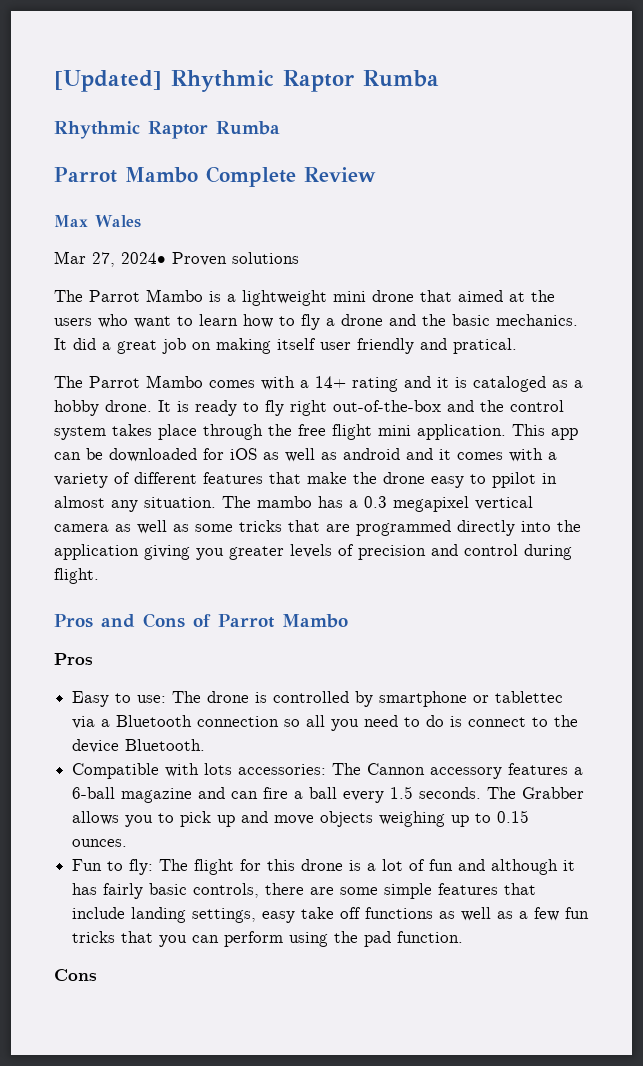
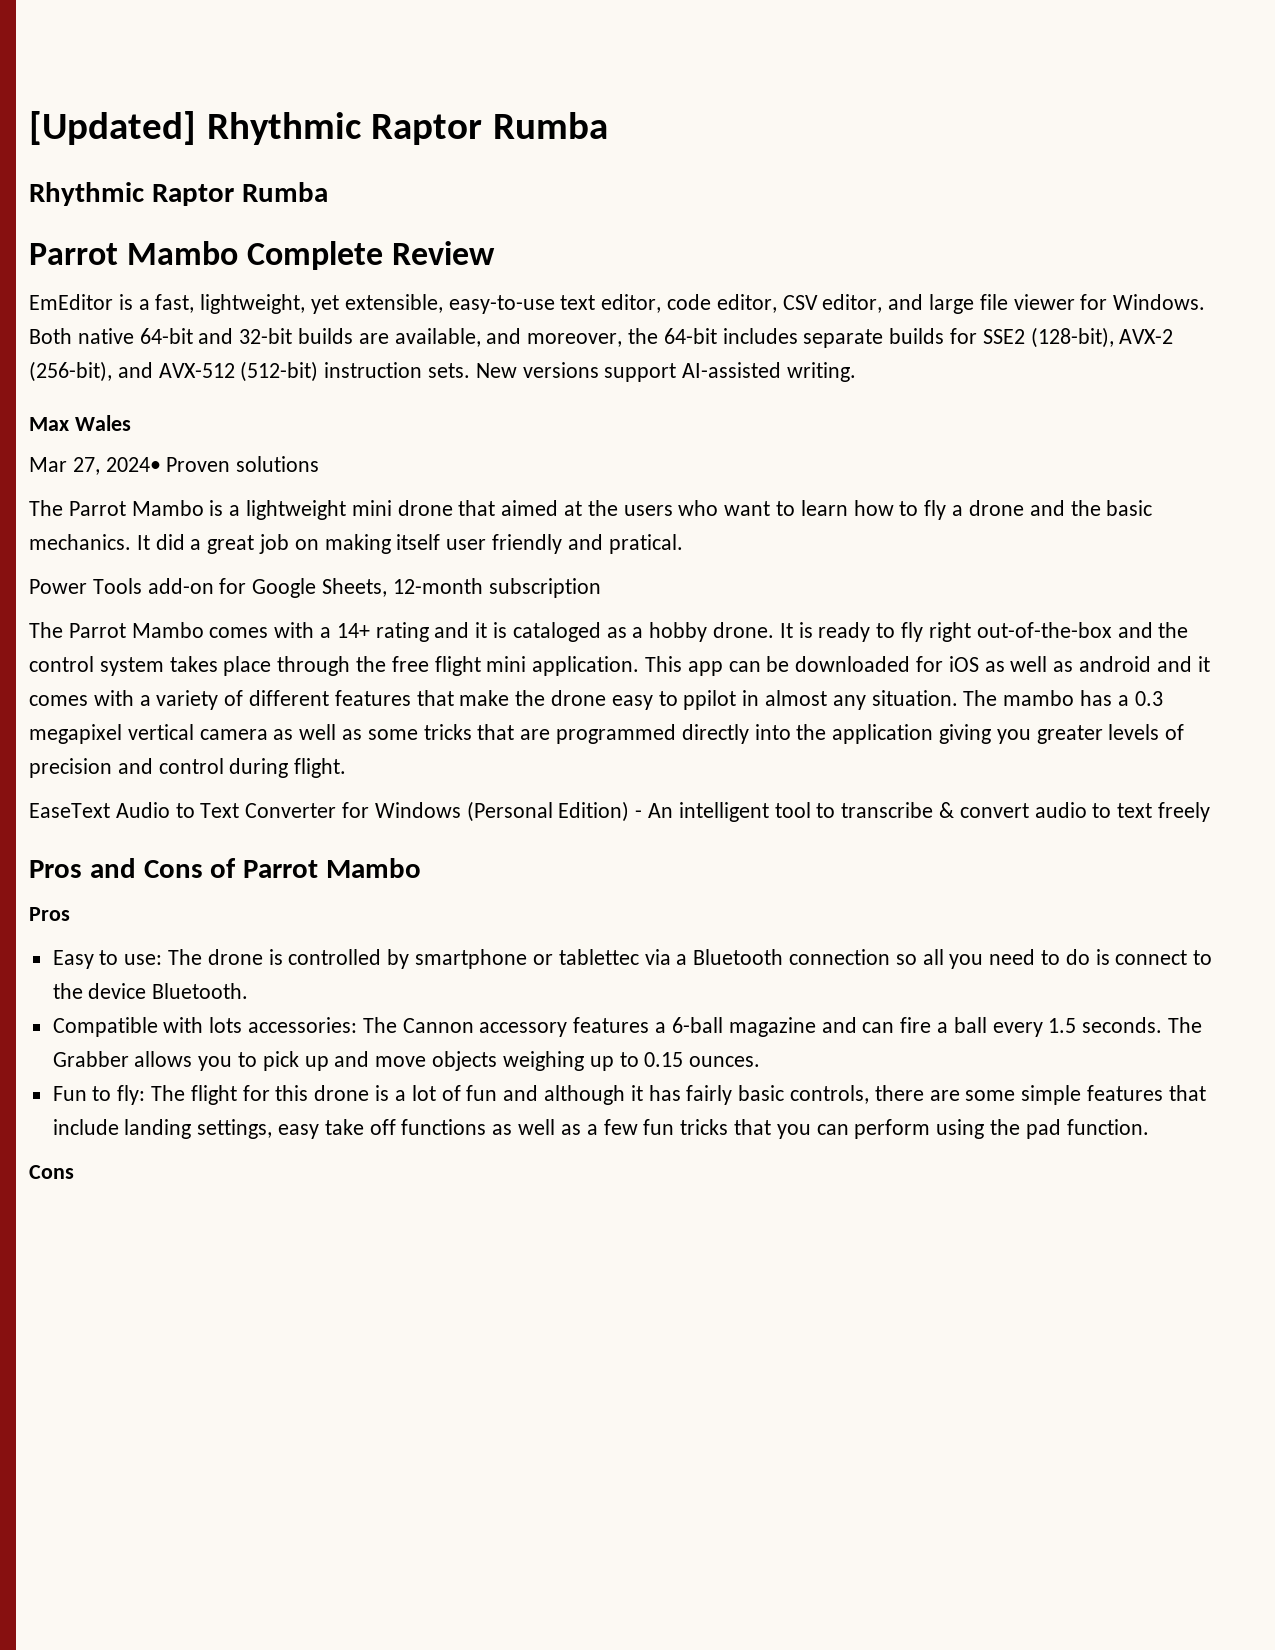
+ EmEditor is a fast, lightweight, yet extensible, easy-to-use text editor, code editor, CSV editor, and large file viewer for Windows. Both native 64-bit and 32-bit builds are available, and moreover, the 64-bit includes separate builds for SSE2 (128-bit), AVX-2 (256-bit), and AVX-512 (512-bit) instruction sets. New versions support AI-assisted writing.
+ Power Tools add-on for Google Sheets, 12-month subscription
+ EaseText Audio to Text Converter for Windows (Personal Edition) - An intelligent tool to transcribe & convert audio to text freely

